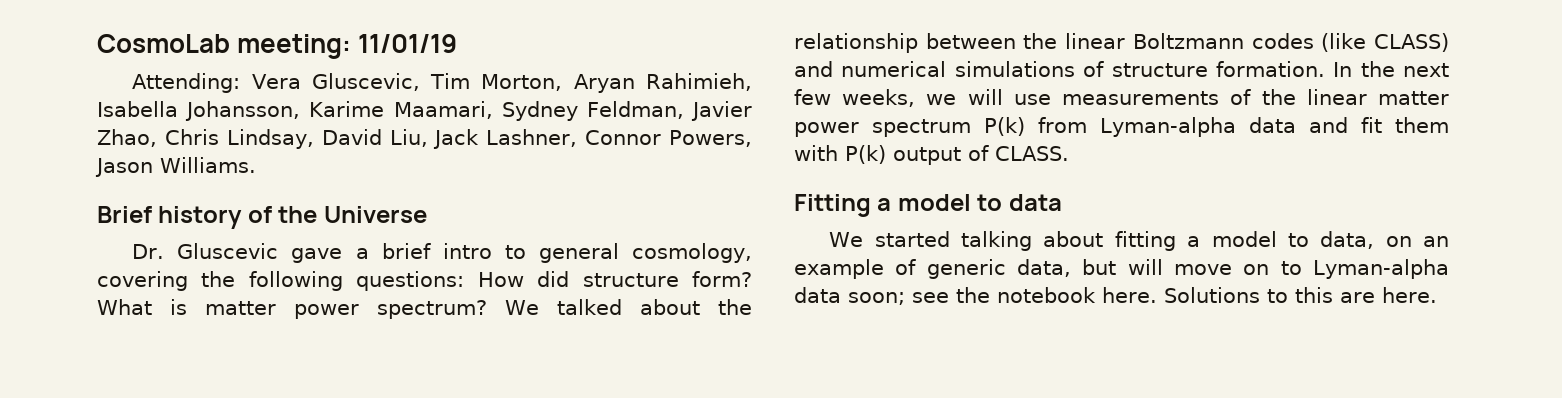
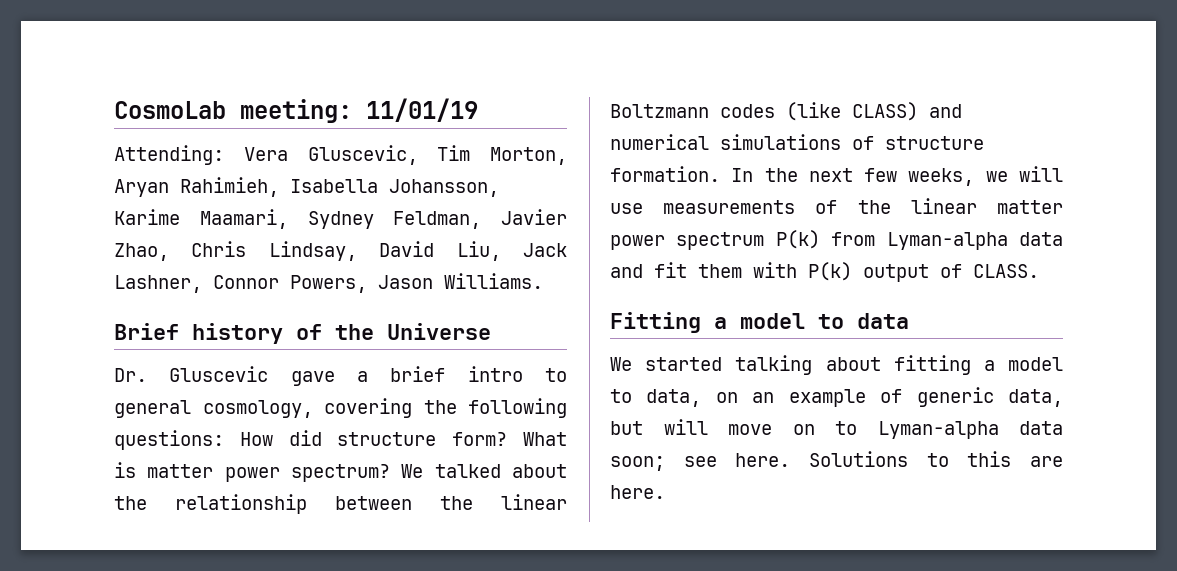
- We started talking about fitting a model to data, on an example of generic data, but will move on to Lyman-alpha data soon; see the notebook here.
+ We started talking about fitting a model to data, on an example of generic data, but will move on to Lyman-alpha data soon; see here.

